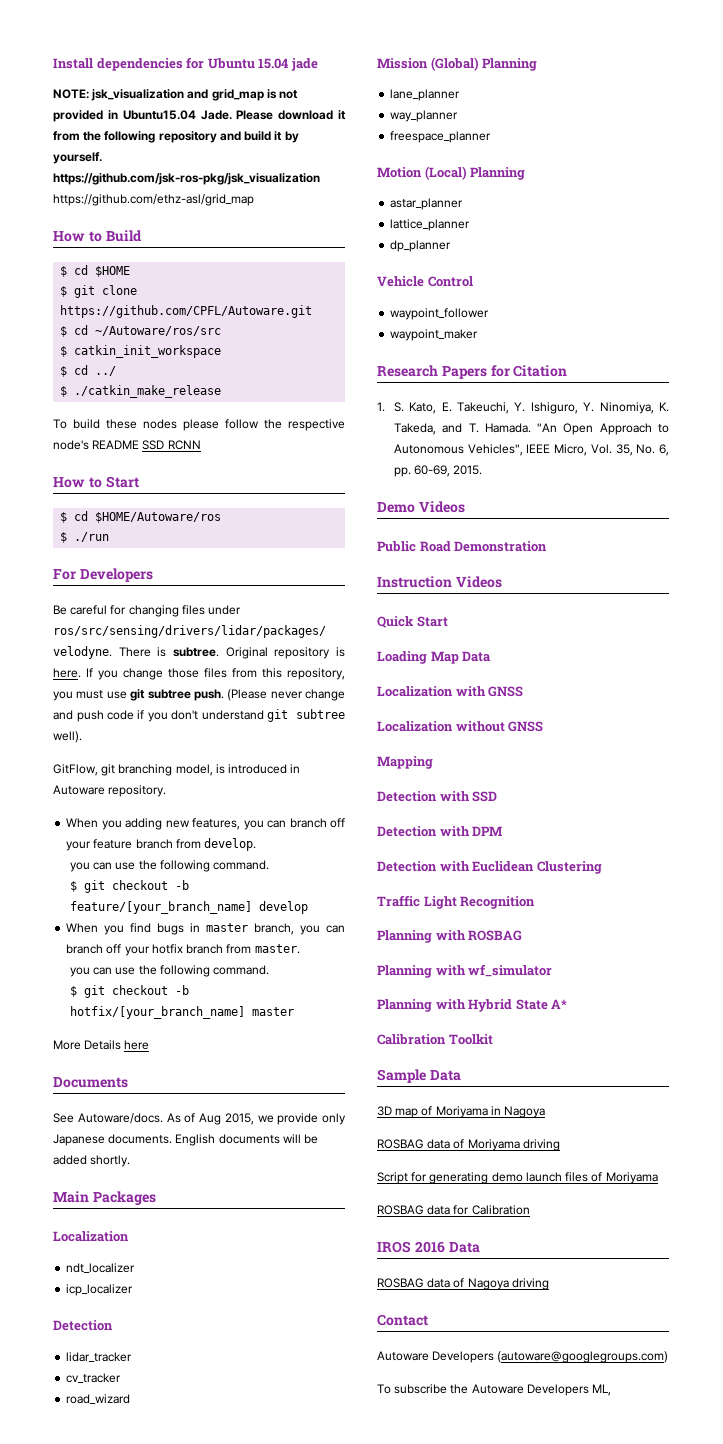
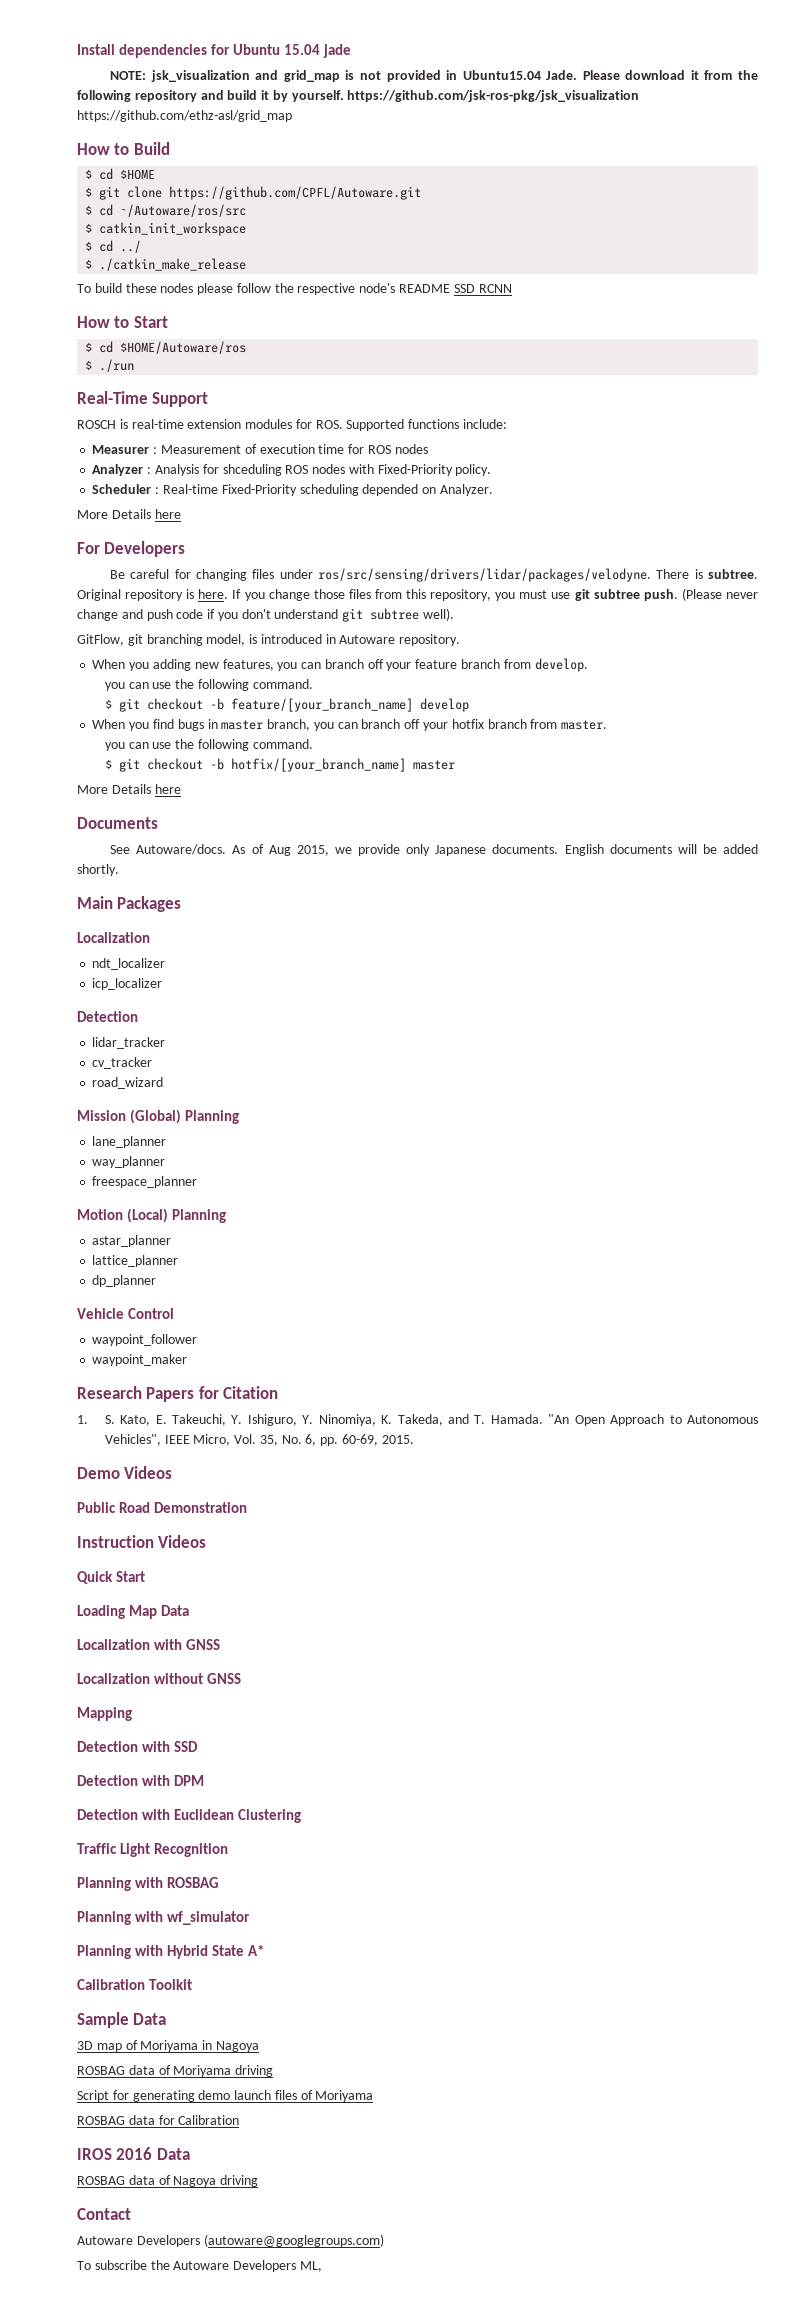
+ Real-Time Support
+ ROSCH is real-time extension modules for ROS. Supported functions include:
+ Measurer : Measurement of execution time for ROS nodes
+ Analyzer : Analysis for shceduling ROS nodes with Fixed-Priority policy.
+ Scheduler : Real-time Fixed-Priority scheduling depended on Analyzer.
+ More Details here

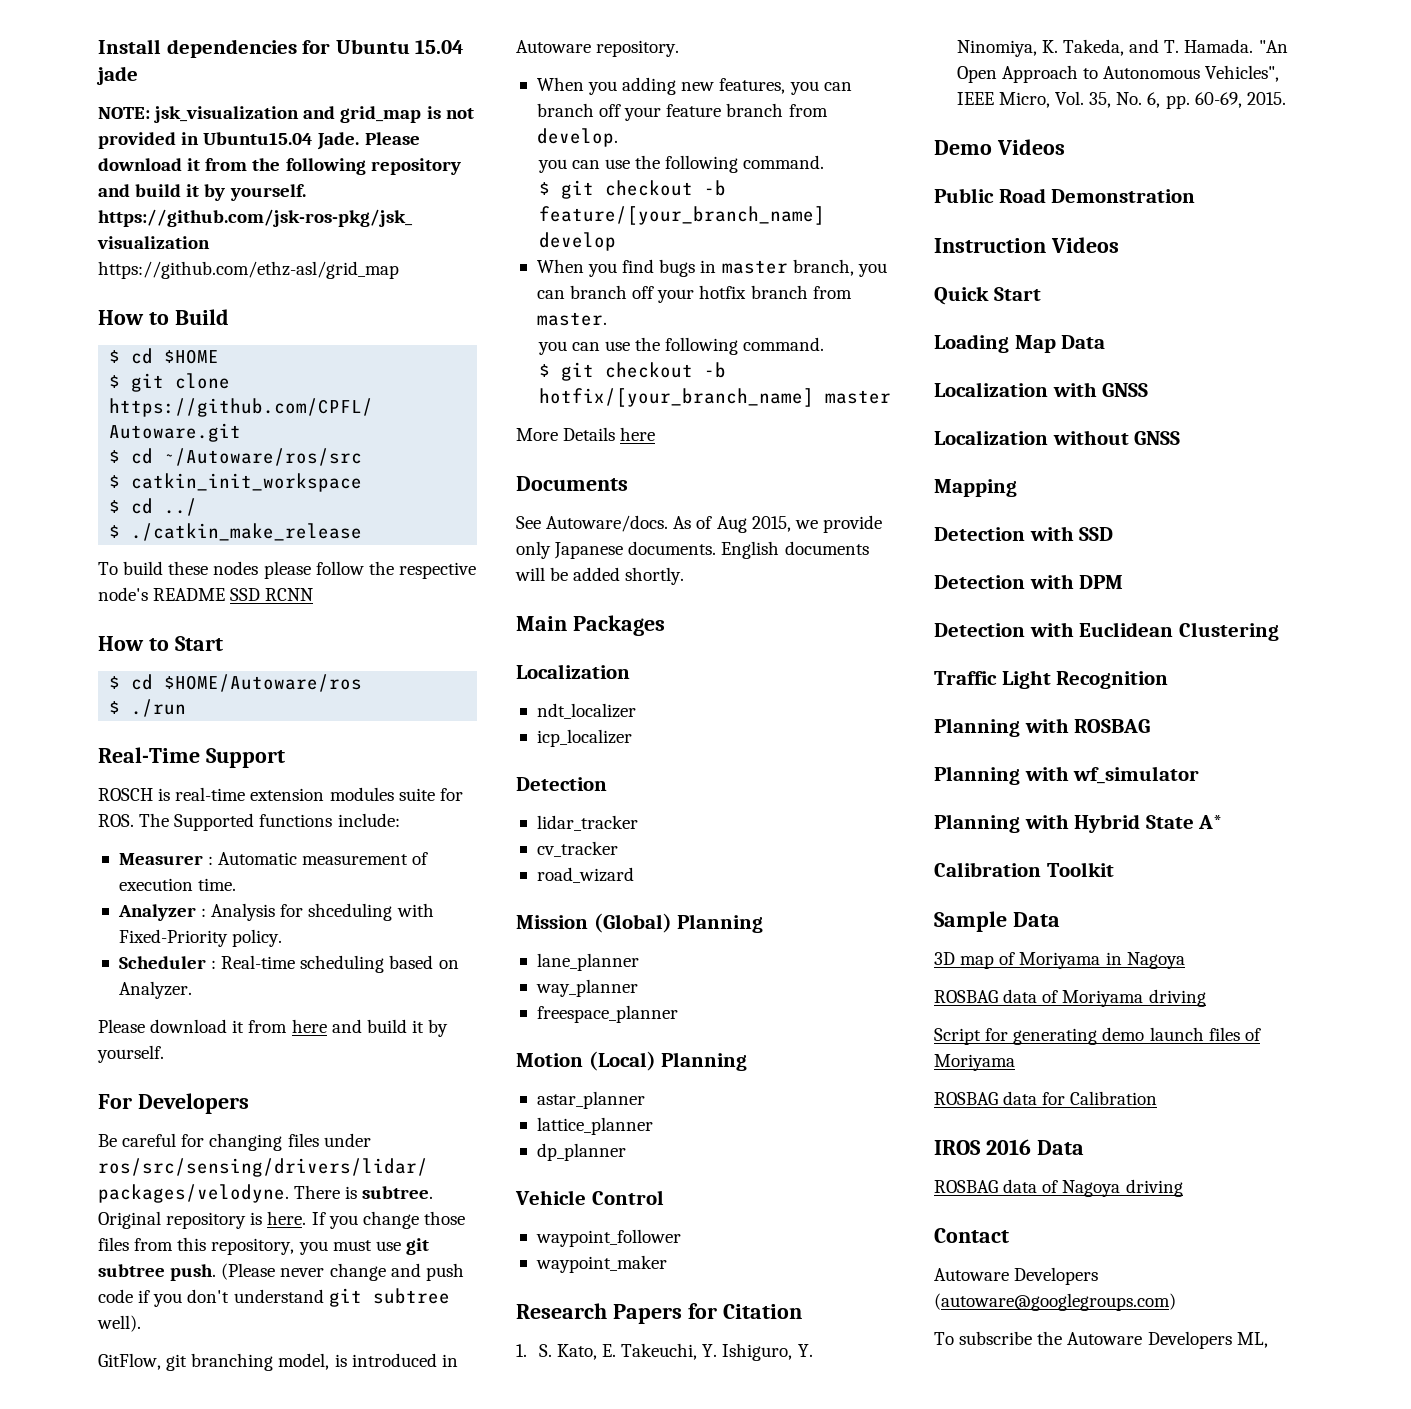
- ROSCH is real-time extension modules for ROS. Supported functions include:
+ ROSCH is real-time extension modules suite for ROS. The Supported functions include:
- Measurer : Measurement of execution time for ROS nodes
+ Measurer : Automatic measurement of execution time.
- Analyzer : Analysis for shceduling ROS nodes with Fixed-Priority policy.
+ Analyzer : Analysis for shceduling with Fixed-Priority policy.
- Scheduler : Real-time Fixed-Priority scheduling depended on Analyzer.
- More Details here
+ Scheduler : Real-time scheduling based on Analyzer.
+ Please download it from here and build it by yourself.

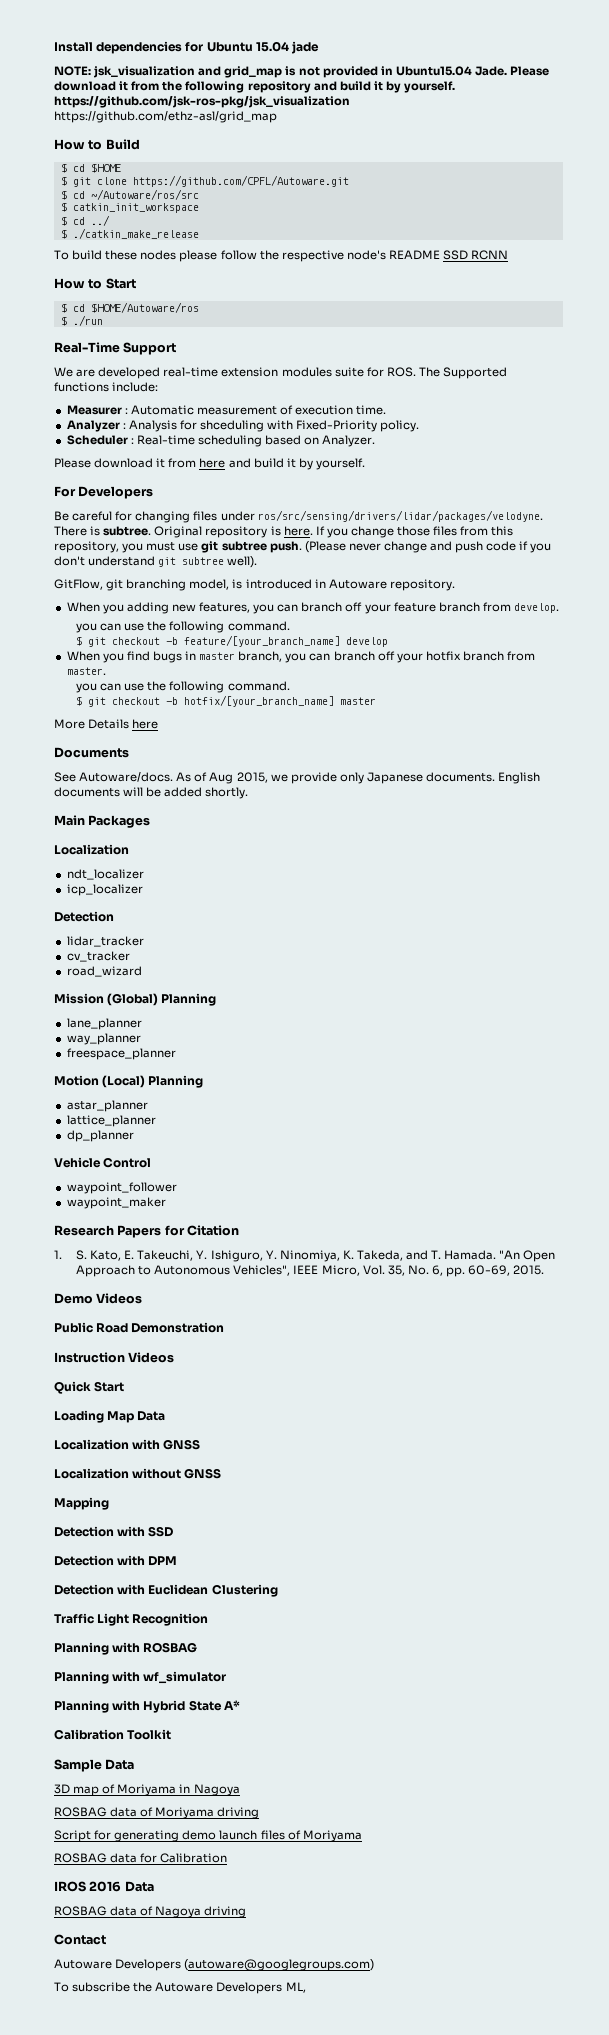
- ROSCH is real-time extension modules suite for ROS. The Supported functions include:
+ We are developed real-time extension modules suite for ROS. The Supported functions include:

